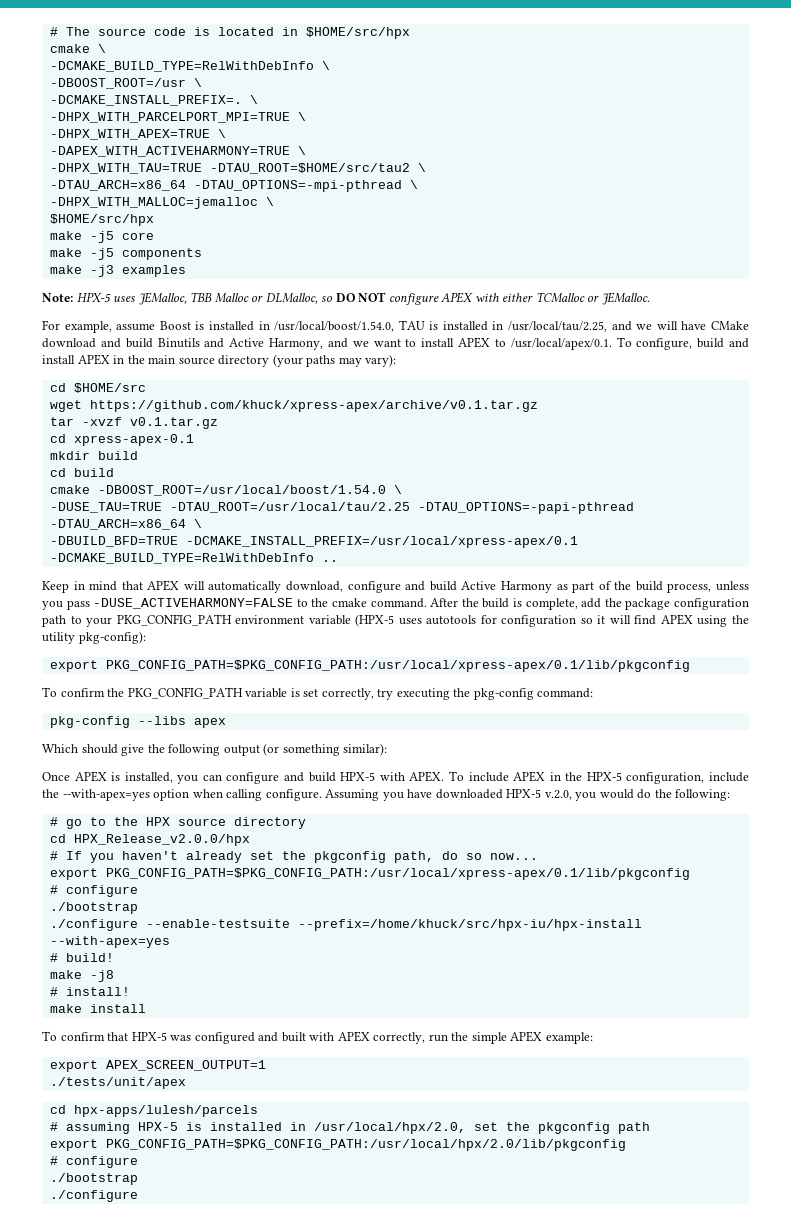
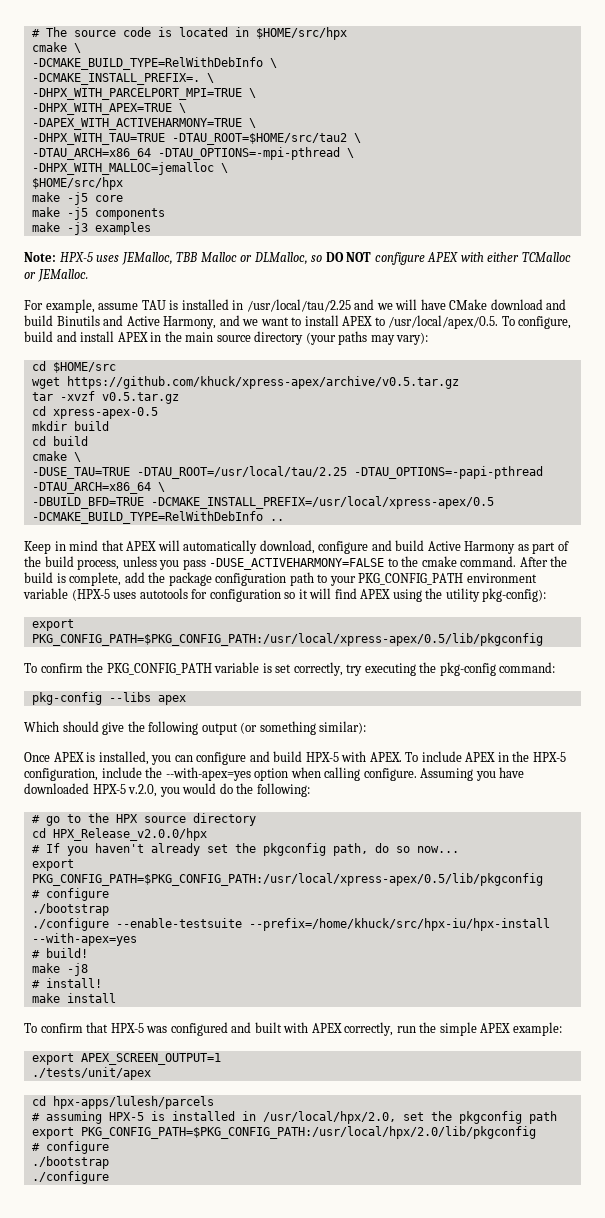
- -DBOOST_ROOT=/usr \
- For example, assume Boost is installed in /usr/local/boost/1.54.0, TAU is installed in /usr/local/tau/2.25, and we will have CMake download and build Binutils and Active Harmony, and we want to install APEX to /usr/local/apex/0.1. To configure, build and install APEX in the main source directory (your paths may vary):
+ For example, assume TAU is installed in /usr/local/tau/2.25 and we will have CMake download and build Binutils and Active Harmony, and we want to install APEX to /usr/local/apex/0.5. To configure, build and install APEX in the main source directory (your paths may vary):
- wget https://github.com/khuck/xpress-apex/archive/v0.1.tar.gz
+ wget https://github.com/khuck/xpress-apex/archive/v0.5.tar.gz
- tar -xvzf v0.1.tar.gz
- cd xpress-apex-0.1
+ tar -xvzf v0.5.tar.gz
+ cd xpress-apex-0.5
  cd build
- cmake -DBOOST_ROOT=/usr/local/boost/1.54.0 \
+ cmake \
- -DBUILD_BFD=TRUE -DCMAKE_INSTALL_PREFIX=/usr/local/xpress-apex/0.1 -DCMAKE_BUILD_TYPE=RelWithDebInfo ..
+ -DBUILD_BFD=TRUE -DCMAKE_INSTALL_PREFIX=/usr/local/xpress-apex/0.5 -DCMAKE_BUILD_TYPE=RelWithDebInfo ..
  After the build is complete, add the package configuration path to your PKG_CONFIG_PATH environment variable (HPX-5 uses autotools for configuration so it will find APEX using the utility pkg-config):
- export PKG_CONFIG_PATH=$PKG_CONFIG_PATH:/usr/local/xpress-apex/0.1/lib/pkgconfig
+ export PKG_CONFIG_PATH=$PKG_CONFIG_PATH:/usr/local/xpress-apex/0.5/lib/pkgconfig
  # If you haven't already set the pkgconfig path, do so now...
- export PKG_CONFIG_PATH=$PKG_CONFIG_PATH:/usr/local/xpress-apex/0.1/lib/pkgconfig
+ export PKG_CONFIG_PATH=$PKG_CONFIG_PATH:/usr/local/xpress-apex/0.5/lib/pkgconfig

